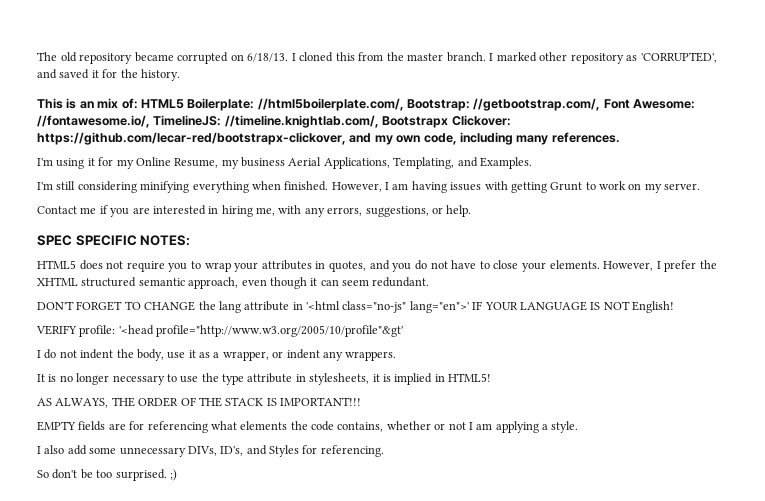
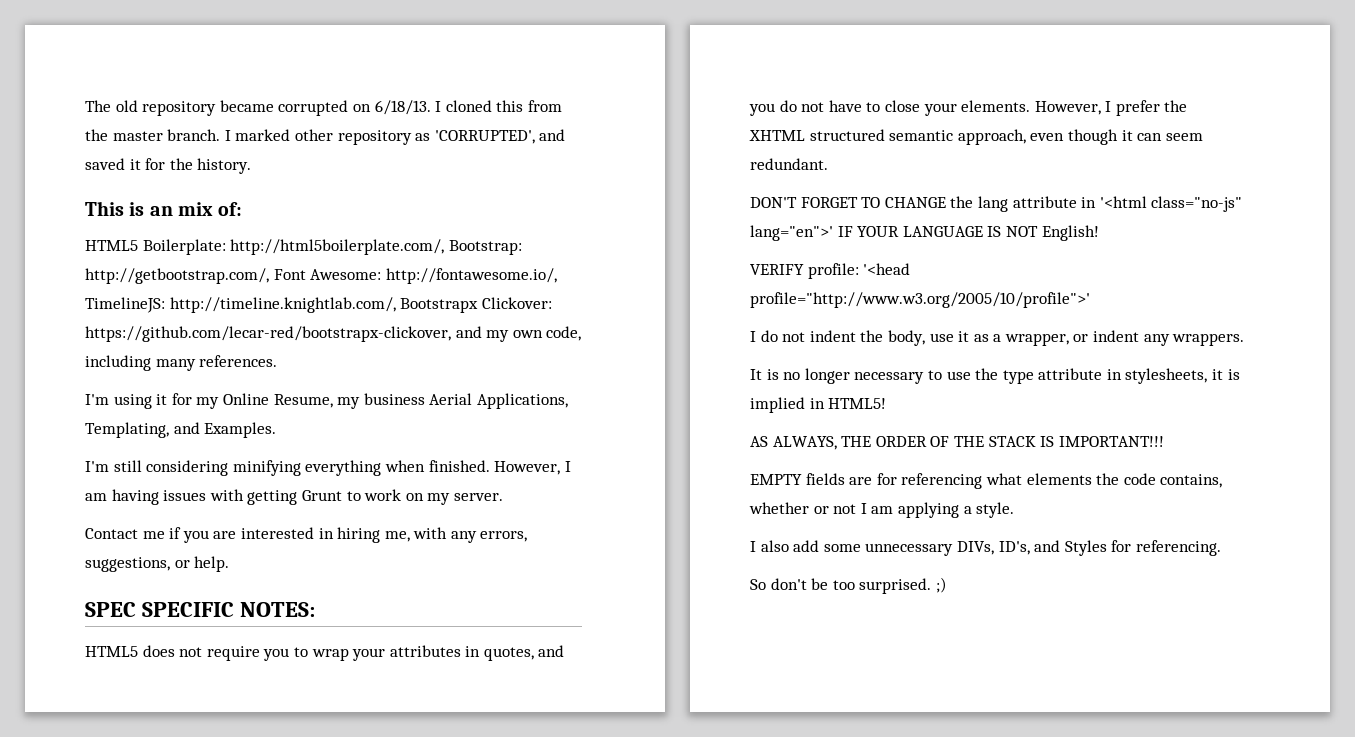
- This is an mix of: HTML5 Boilerplate: //html5boilerplate.com/, Bootstrap: //getbootstrap.com/, Font Awesome: //fontawesome.io/, TimelineJS: //timeline.knightlab.com/, Bootstrapx Clickover: https://github.com/lecar-red/bootstrapx-clickover, and my own code, including many references.
+ This is an mix of:
+ HTML5 Boilerplate: http://html5boilerplate.com/, Bootstrap: http://getbootstrap.com/, Font Awesome: http://fontawesome.io/, TimelineJS: http://timeline.knightlab.com/, Bootstrapx Clickover: https://github.com/lecar-red/bootstrapx-clickover, and my own code, including many references.
- VERIFY profile: '<head profile="http://www.w3.org/2005/10/profile"&gt'
+ VERIFY profile: '<head profile="http://www.w3.org/2005/10/profile">'

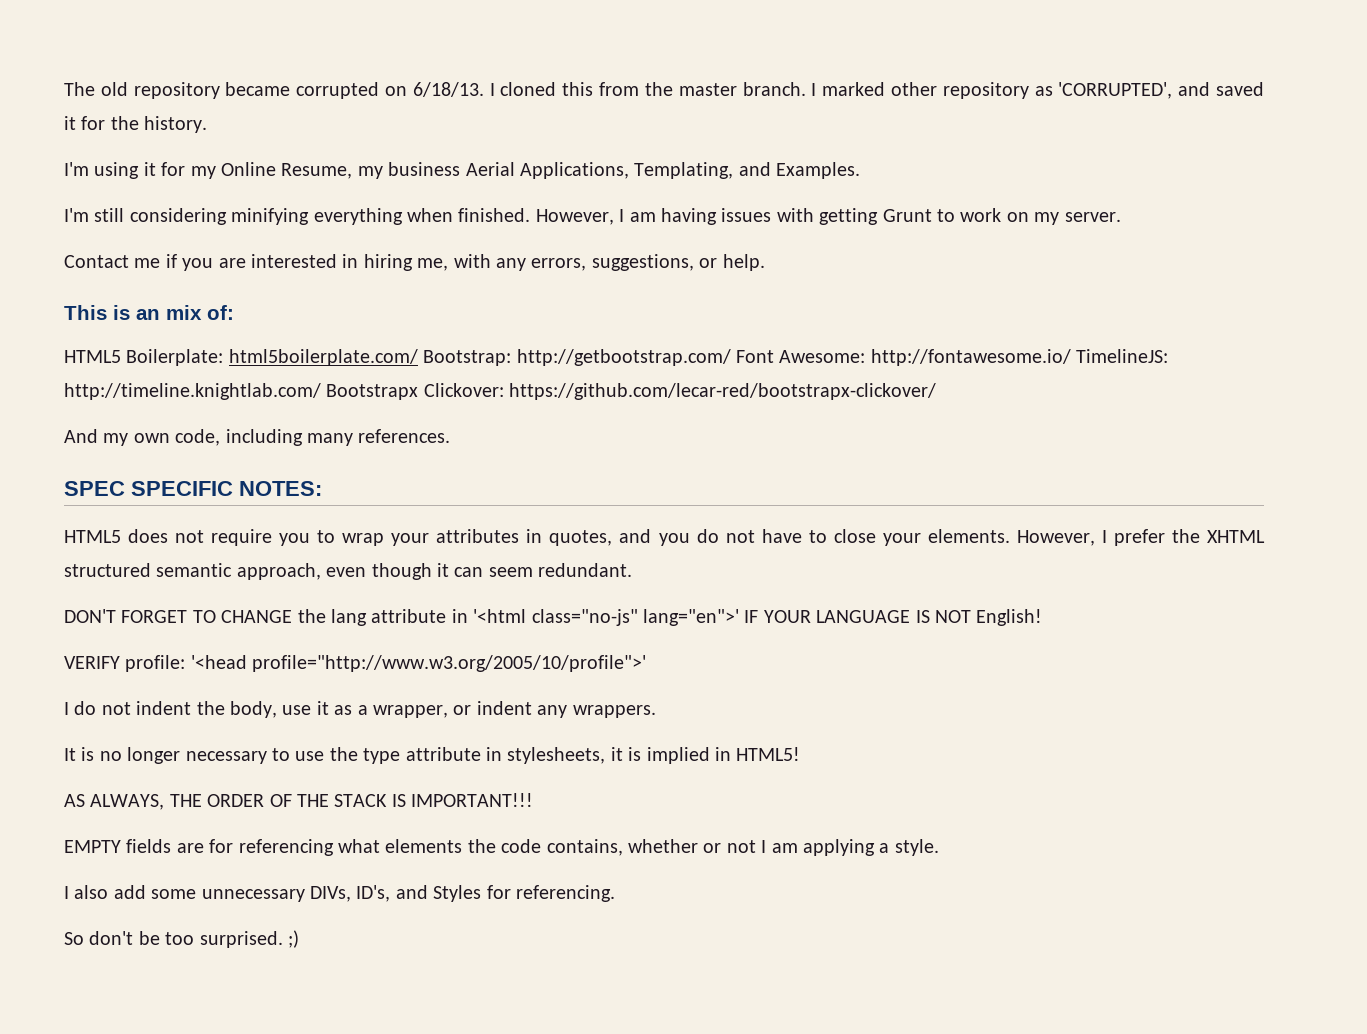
- This is an mix of:
- HTML5 Boilerplate: http://html5boilerplate.com/, Bootstrap: http://getbootstrap.com/, Font Awesome: http://fontawesome.io/, TimelineJS: http://timeline.knightlab.com/, Bootstrapx Clickover: https://github.com/lecar-red/bootstrapx-clickover, and my own code, including many references.
+ This is an mix of:
+ HTML5 Boilerplate: html5boilerplate.com/ Bootstrap: http://getbootstrap.com/ Font Awesome: http://fontawesome.io/ TimelineJS: http://timeline.knightlab.com/ Bootstrapx Clickover: https://github.com/lecar-red/bootstrapx-clickover/
+ And my own code, including many references.

